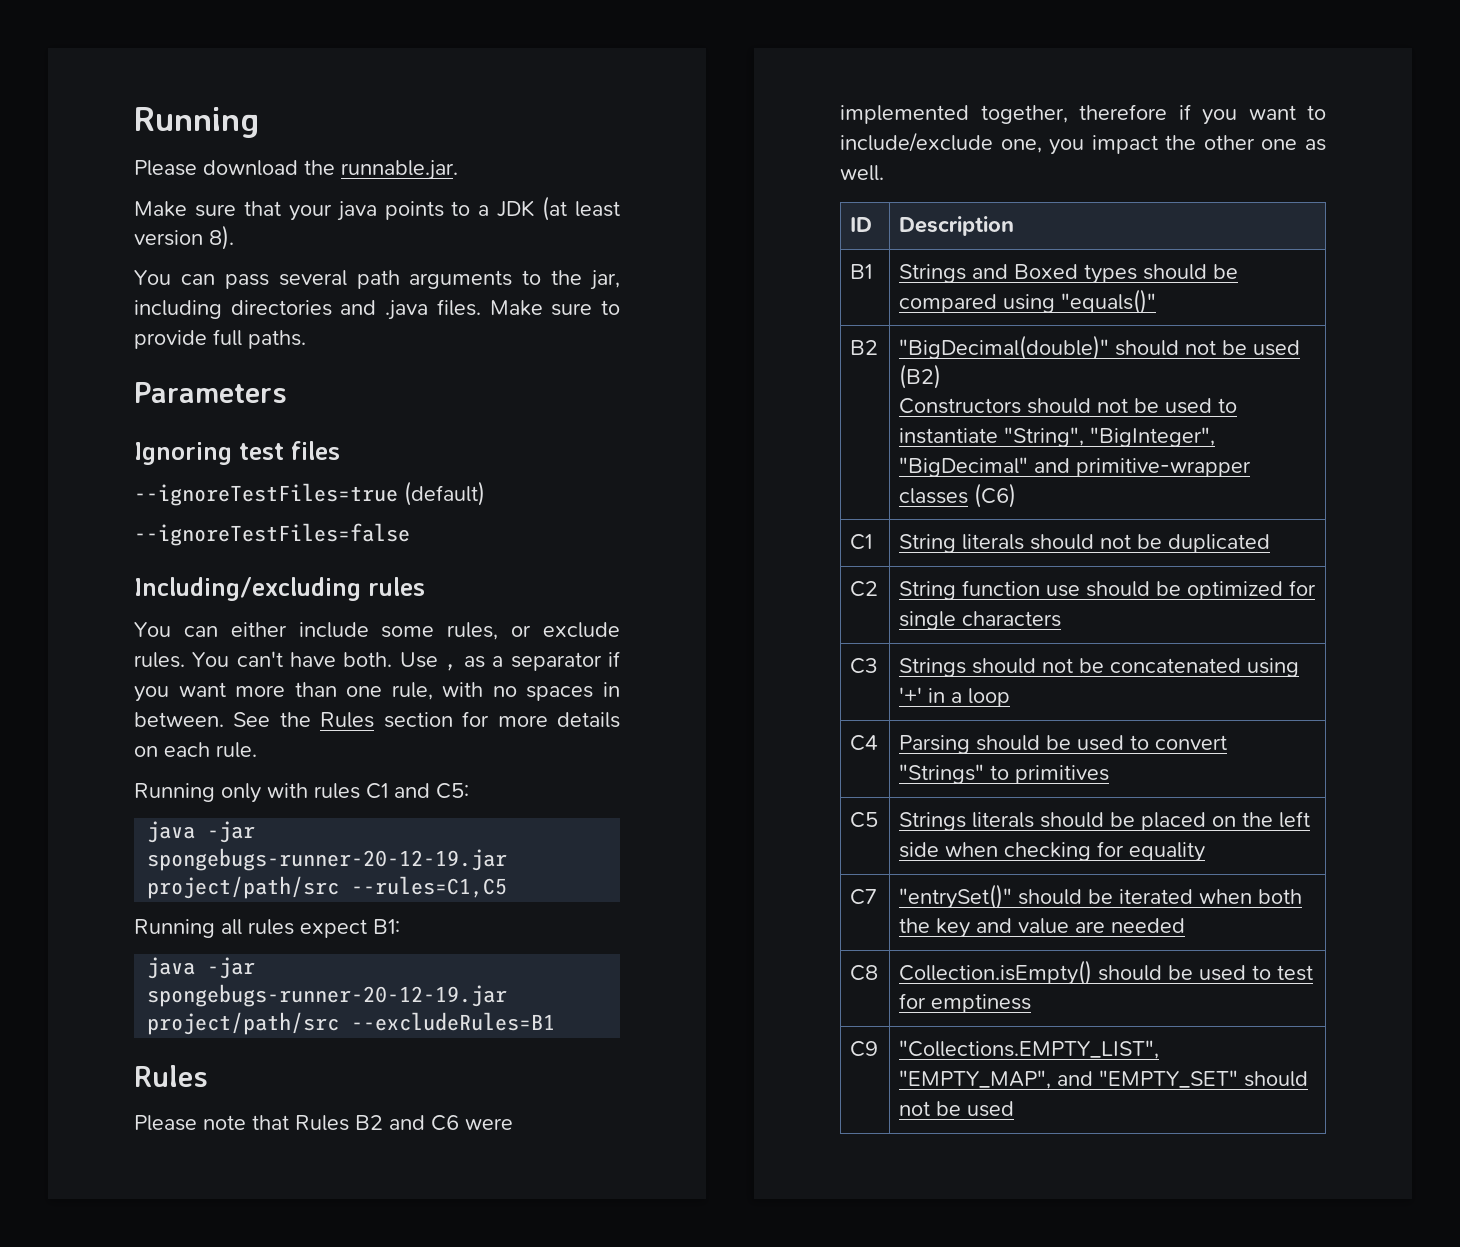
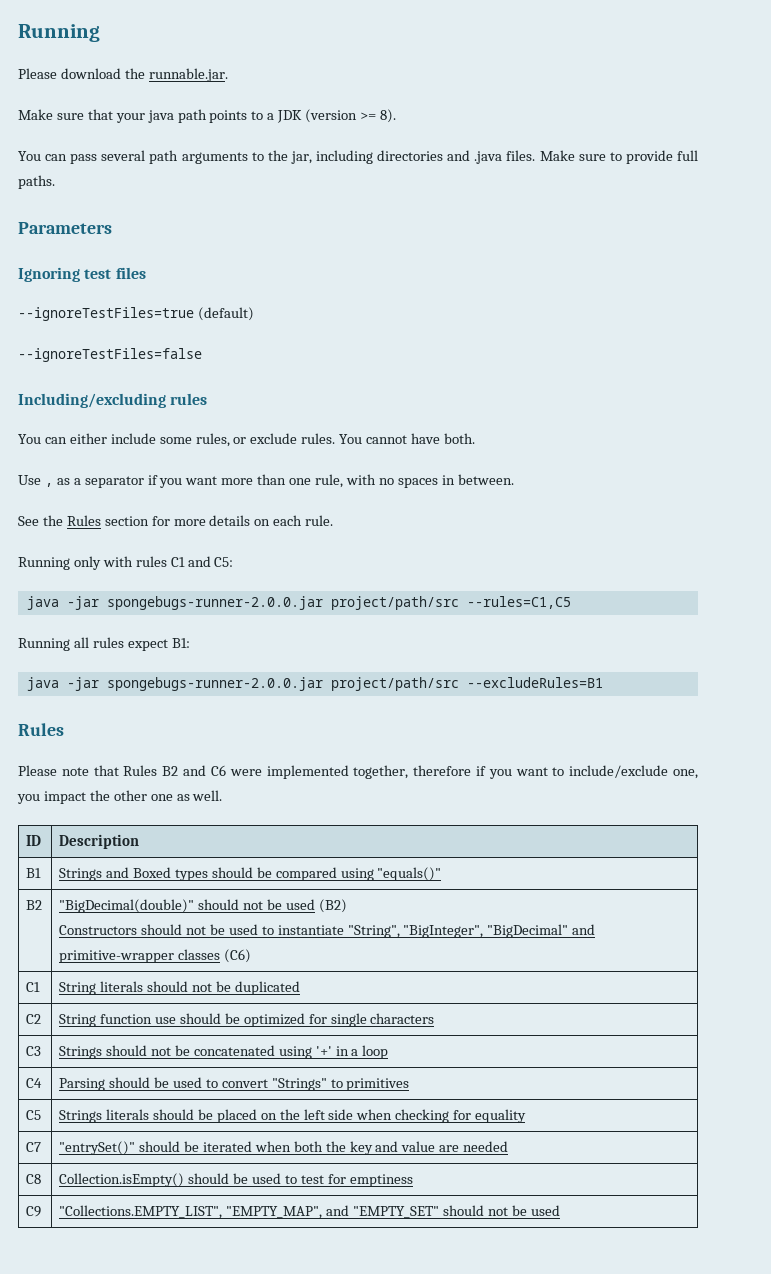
- Make sure that your java points to a JDK (at least version 8).
+ Make sure that your java path points to a JDK (version >= 8).
- You can't have both. Use , as a separator if you want more than one rule, with no spaces in between. See the Rules section for more details on each rule.
+ You cannot have both.
+ Use , as a separator if you want more than one rule, with no spaces in between.
+ See the Rules section for more details on each rule.
- java -jar spongebugs-runner-20-12-19.jar project/path/src --rules=C1,C5
+ java -jar spongebugs-runner-2.0.0.jar project/path/src --rules=C1,C5
- java -jar spongebugs-runner-20-12-19.jar project/path/src --excludeRules=B1
+ java -jar spongebugs-runner-2.0.0.jar project/path/src --excludeRules=B1

